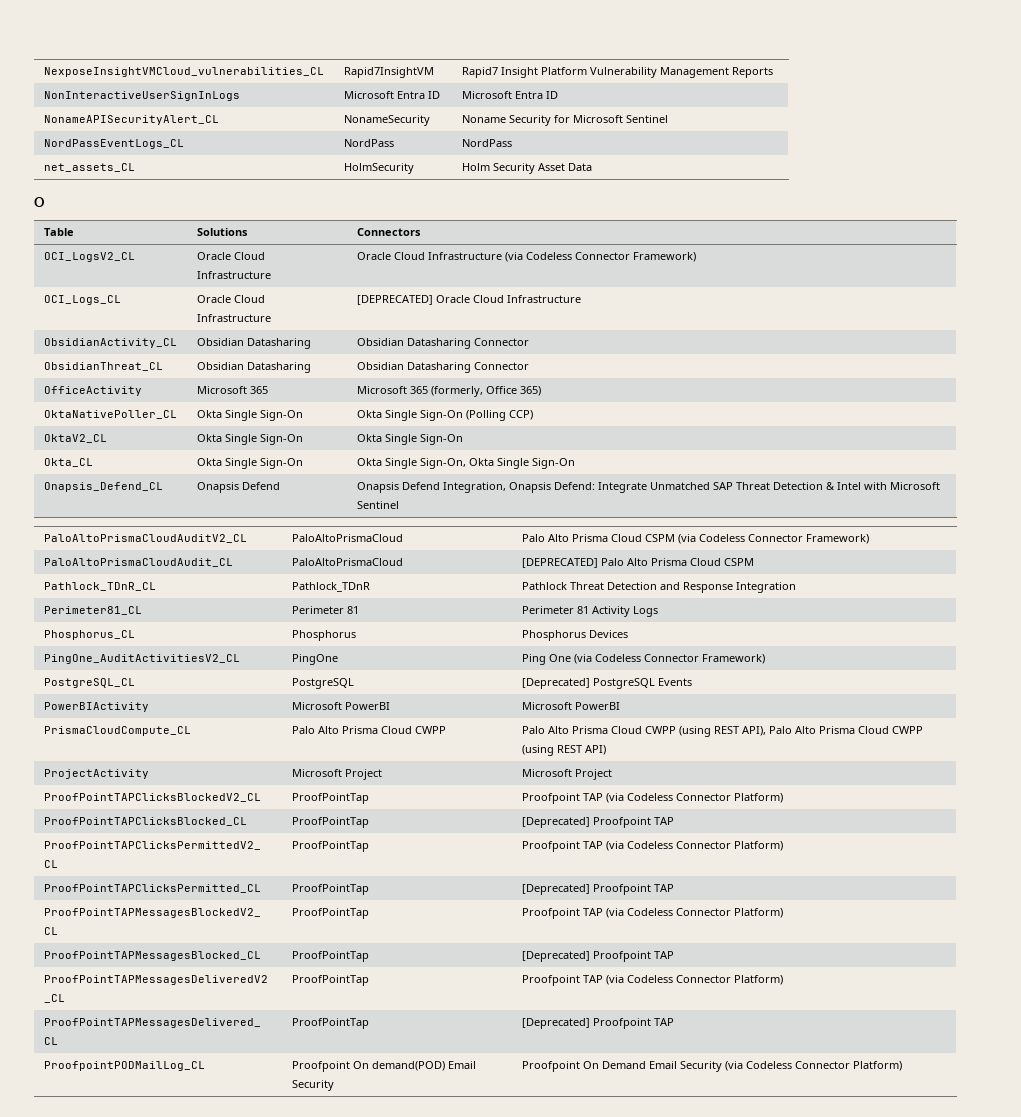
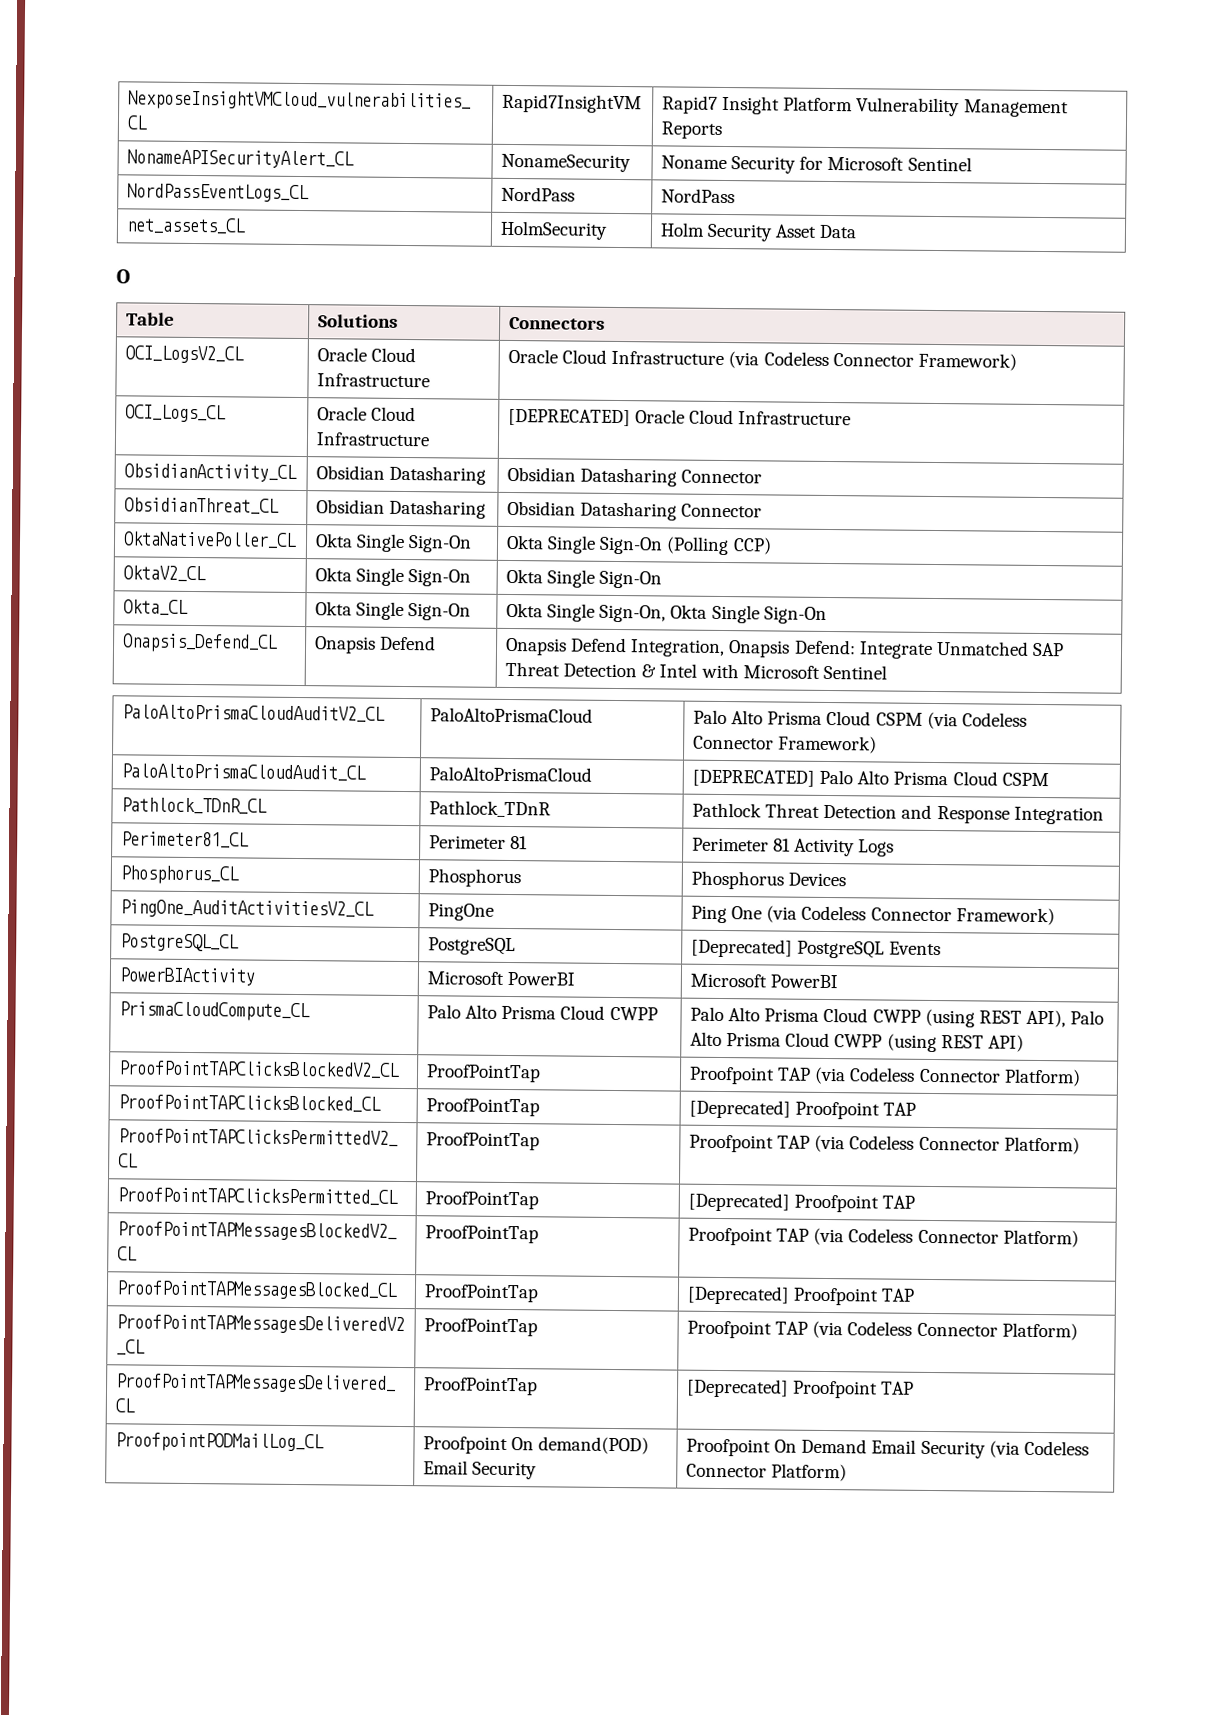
- NonInteractiveUserSignInLogs | Microsoft Entra ID | Microsoft Entra ID
- OfficeActivity | Microsoft 365 | Microsoft 365 (formerly, Office 365)
- ProjectActivity | Microsoft Project | Microsoft Project

